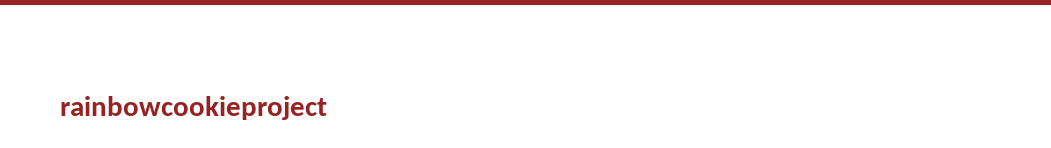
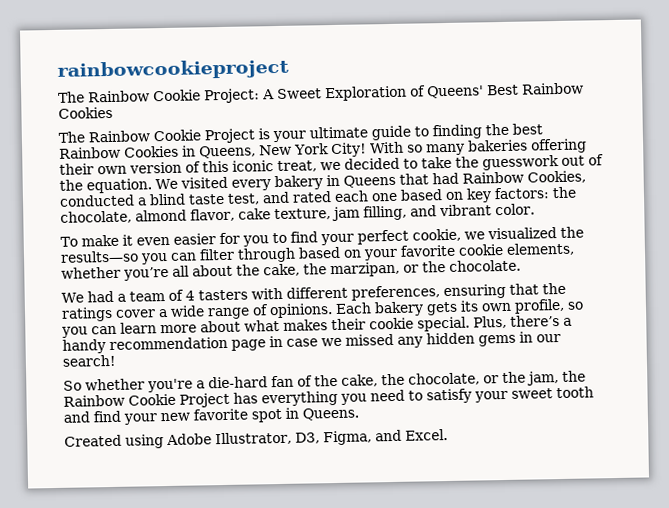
+ The Rainbow Cookie Project: A Sweet Exploration of Queens' Best Rainbow Cookies
+ The Rainbow Cookie Project is your ultimate guide to finding the best Rainbow Cookies in Queens, New York City! With so many bakeries offering their own version of this iconic treat, we decided to take the guesswork out of the equation. We visited every bakery in Queens that had Rainbow Cookies, conducted a blind taste test, and rated each one based on key factors: the chocolate, almond flavor, cake texture, jam filling, and vibrant color.
+ To make it even easier for you to find your perfect cookie, we visualized the results—so you can filter through based on your favorite cookie elements, whether you’re all about the cake, the marzipan, or the chocolate.
+ We had a team of 4 tasters with different preferences, ensuring that the ratings cover a wide range of opinions. Each bakery gets its own profile, so you can learn more about what makes their cookie special. Plus, there’s a handy recommendation page in case we missed any hidden gems in our search!
+ So whether you're a die-hard fan of the cake, the chocolate, or the jam, the Rainbow Cookie Project has everything you need to satisfy your sweet tooth and find your new favorite spot in Queens.
+ Created using Adobe Illustrator, D3, Figma, and Excel.

